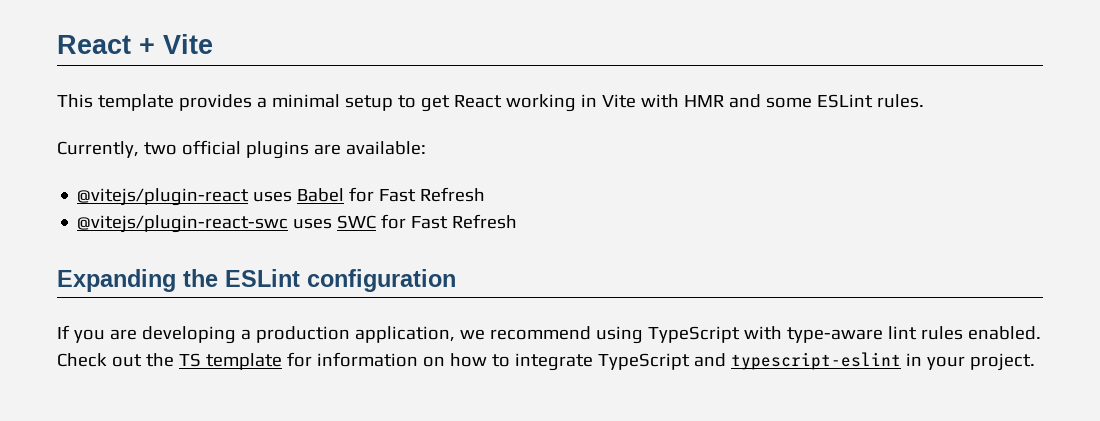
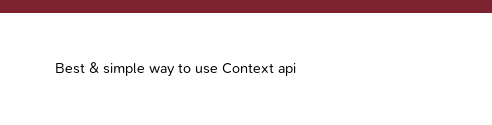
- React + Vite
- This template provides a minimal setup to get React working in Vite with HMR and some ESLint rules.
- Currently, two official plugins are available:
- @vitejs/plugin-react uses Babel for Fast Refresh
- @vitejs/plugin-react-swc uses SWC for Fast Refresh
- Expanding the ESLint configuration
- If you are developing a production application, we recommend using TypeScript with type-aware lint rules enabled. Check out the TS template for information on how to integrate TypeScript and typescript-eslint in your project.
+ Best & simple way to use Context api

